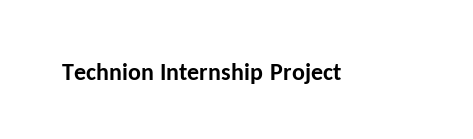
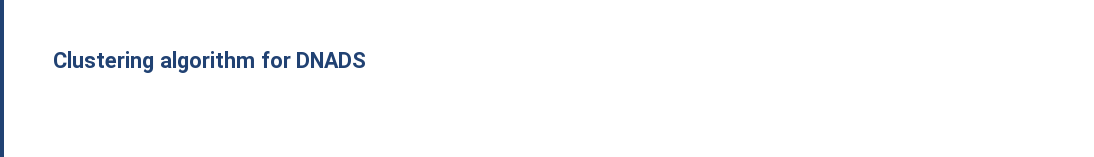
- Technion Internship Project
+ Clustering algorithm for DNADS

